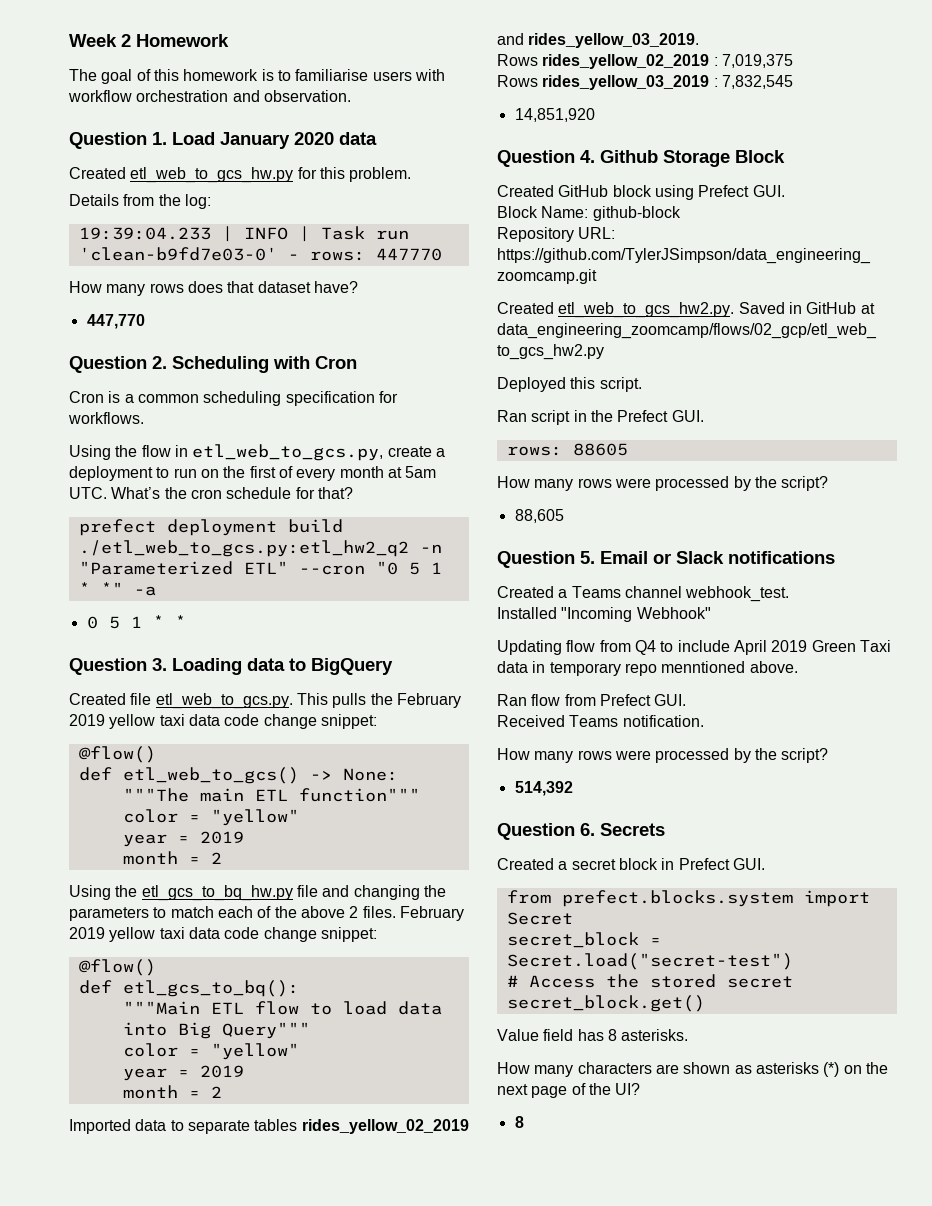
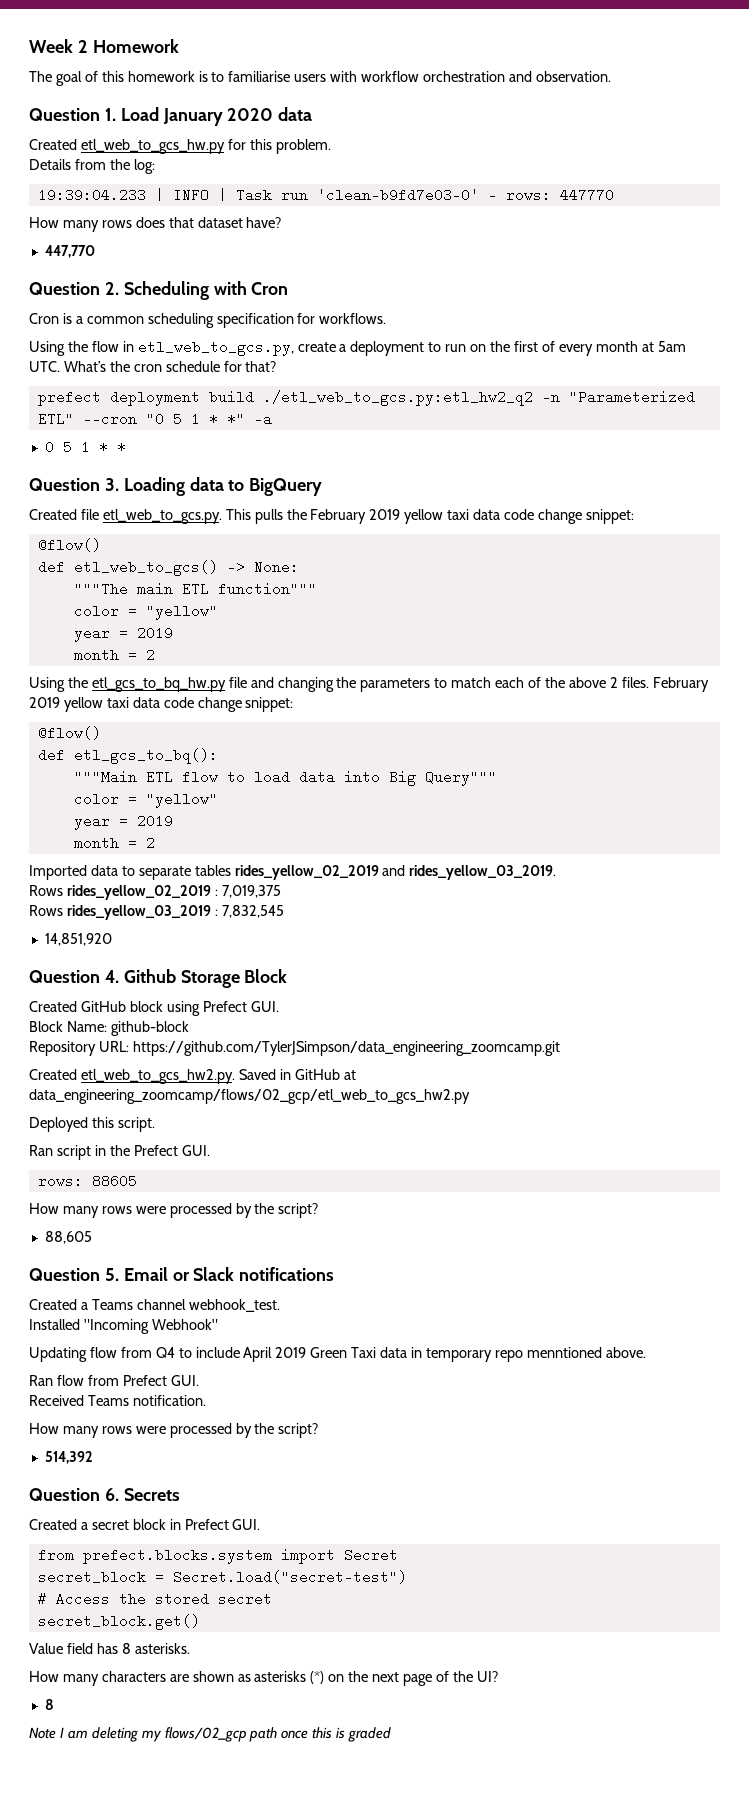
+ Note I am deleting my flows/02_gcp path once this is graded

